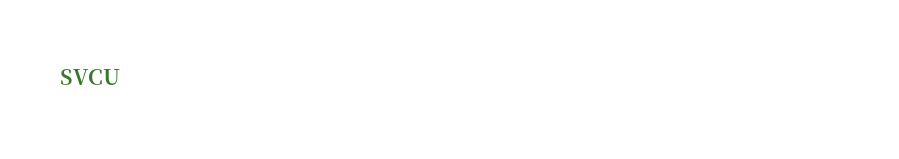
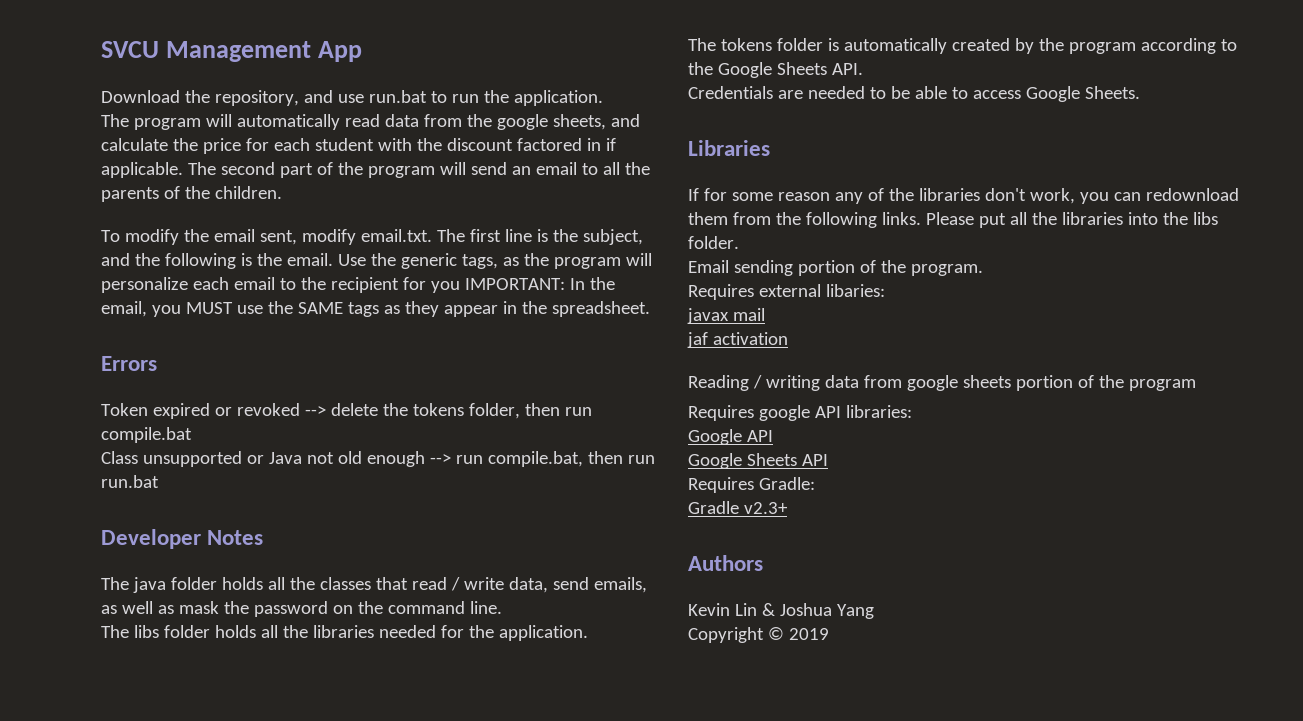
- SVCU
+ SVCU Management App
+ Download the repository, and use run.bat to run the application.
+ The program will automatically read data from the google sheets, and calculate the price for each student with the discount factored in if applicable. The second part of the program will send an email to all the parents of the children.
+ To modify the email sent, modify email.txt. The first line is the subject, and the following is the email. Use the generic tags, as the program will personalize each email to the recipient for you IMPORTANT: In the email, you MUST use the SAME tags as they appear in the spreadsheet.
+ Errors
+ Token expired or revoked --> delete the tokens folder, then run compile.bat
+ Class unsupported or Java not old enough --> run compile.bat, then run run.bat
+ Developer Notes
+ The java folder holds all the classes that read / write data, send emails, as well as mask the password on the command line.
+ The libs folder holds all the libraries needed for the application.
+ The tokens folder is automatically created by the program according to the Google Sheets API.
+ Credentials are needed to be able to access Google Sheets.
+ Libraries
+ If for some reason any of the libraries don't work, you can redownload them from the following links. Please put all the libraries into the libs folder.
+ Email sending portion of the program.
+ Requires external libaries:
+ javax mail
+ jaf activation
+ Reading / writing data from google sheets portion of the program
+ Requires google API libraries:
+ Google API
+ Google Sheets API
+ Requires Gradle:
+ Gradle v2.3+
+ Authors
+ Kevin Lin & Joshua Yang
+ Copyright © 2019

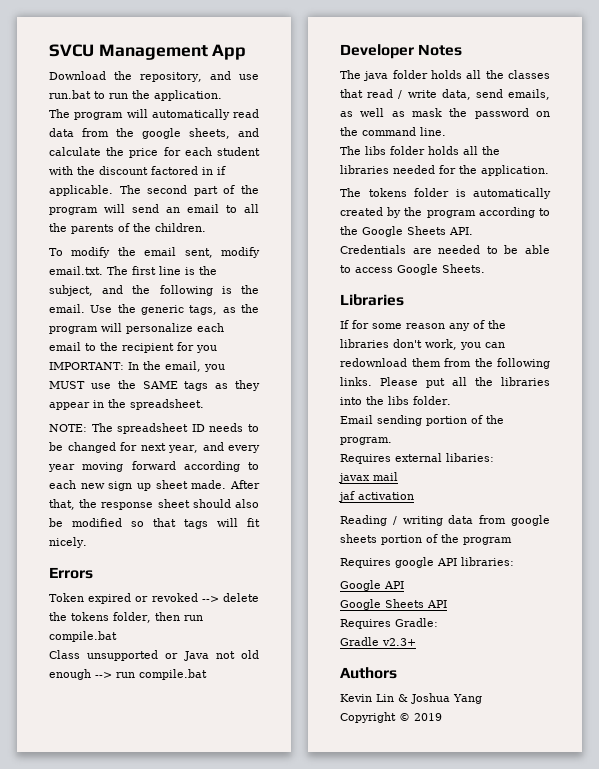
+ NOTE: The spreadsheet ID needs to be changed for next year, and every year moving forward according to each new sign up sheet made. After that, the response sheet should also be modified so that tags will fit nicely.
- Class unsupported or Java not old enough --> run compile.bat, then run run.bat
+ Class unsupported or Java not old enough --> run compile.bat

